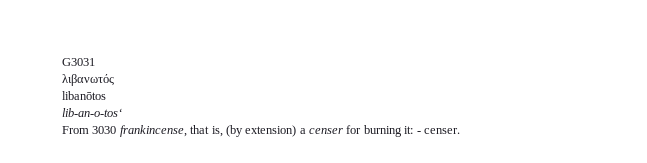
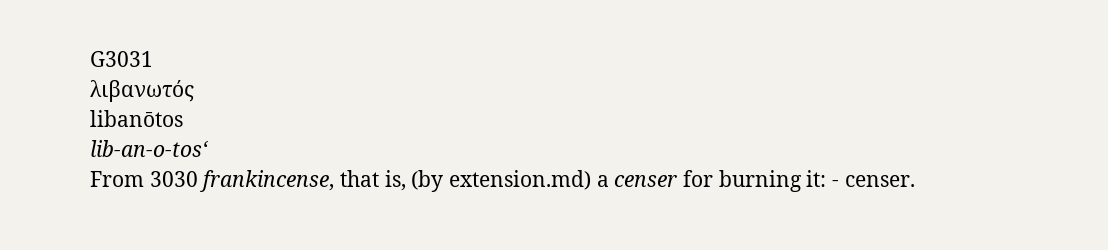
- From 3030 frankincense, that is, (by extension) a censer for burning it: - censer.
+ From 3030 frankincense, that is, (by extension.md) a censer for burning it: - censer.

